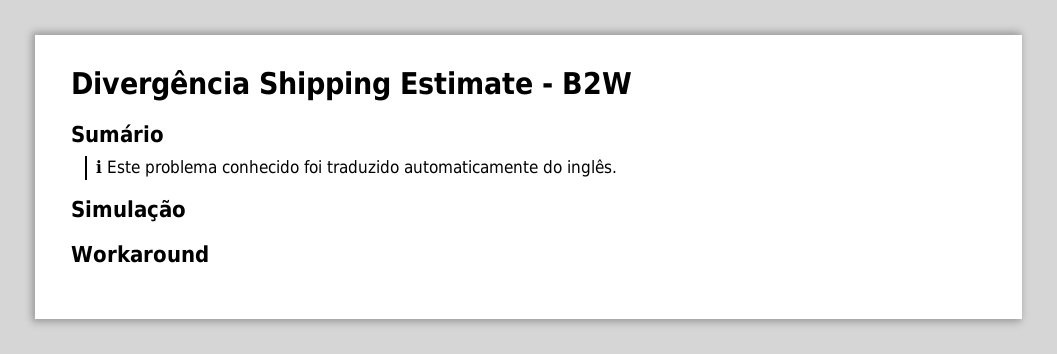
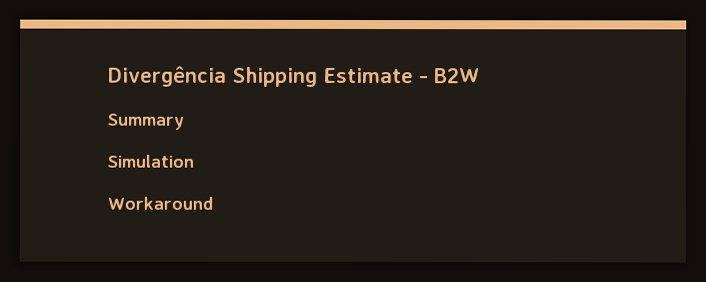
- Sumário
- ℹ Este problema conhecido foi traduzido automaticamente do inglês.
- Simulação
+ Summary
+ Simulation

